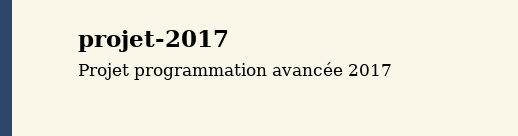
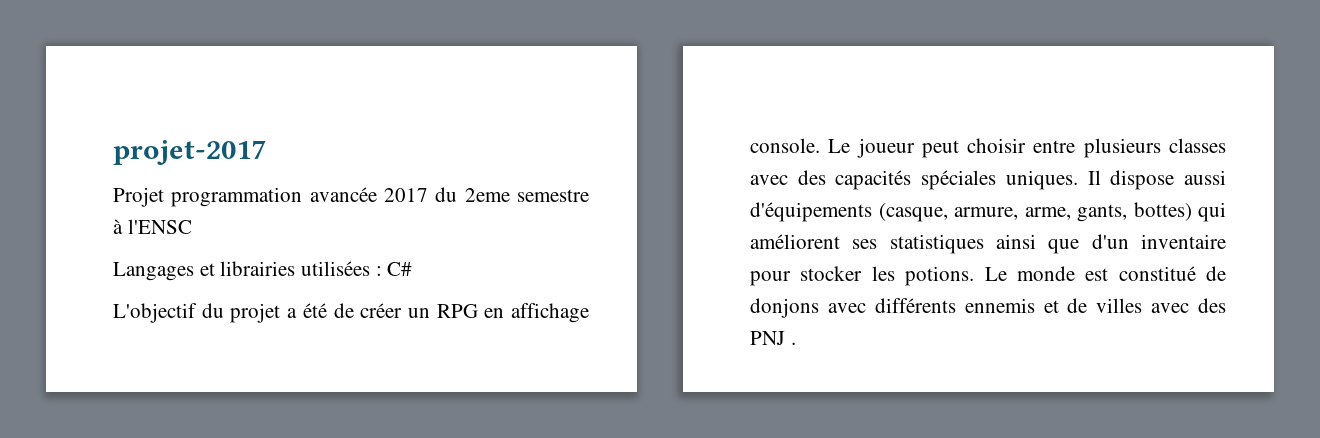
- Projet programmation avancée 2017
+ Projet programmation avancée 2017 du 2eme semestre à l'ENSC
+ Langages et librairies utilisées : C#
+ L'objectif du projet a été de créer un RPG en affichage console. Le joueur peut choisir entre plusieurs classes avec des capacités spéciales uniques. Il dispose aussi d'équipements (casque, armure, arme, gants, bottes) qui améliorent ses statistiques ainsi que d'un inventaire pour stocker les potions. Le monde est constitué de donjons avec différents ennemis et de villes avec des PNJ .

